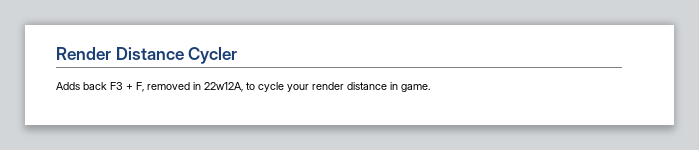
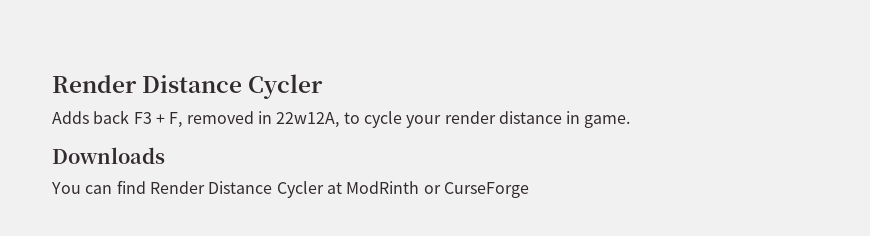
+ Downloads
+ You can find Render Distance Cycler at ModRinth or CurseForge

